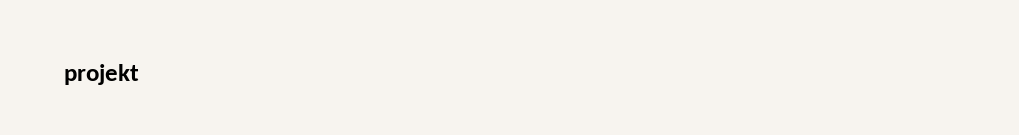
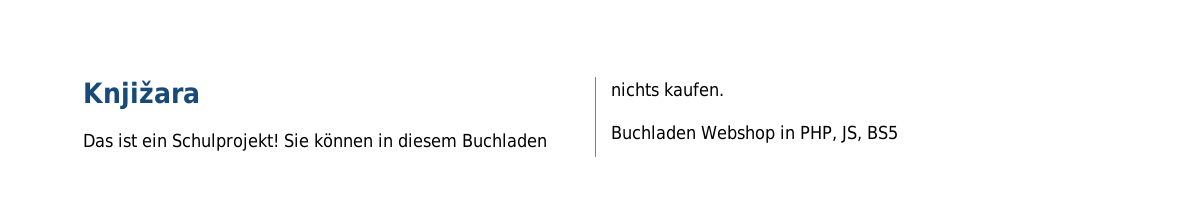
- projekt
+ Knjižara
+ Das ist ein Schulprojekt! Sie können in diesem Buchladen nichts kaufen.
+ Buchladen Webshop in PHP, JS, BS5

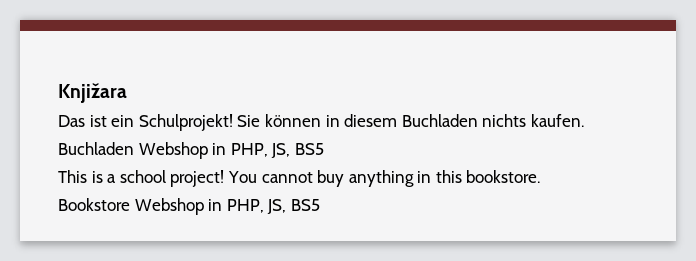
+ This is a school project! You cannot buy anything in this bookstore.
+ Bookstore Webshop in PHP, JS, BS5

